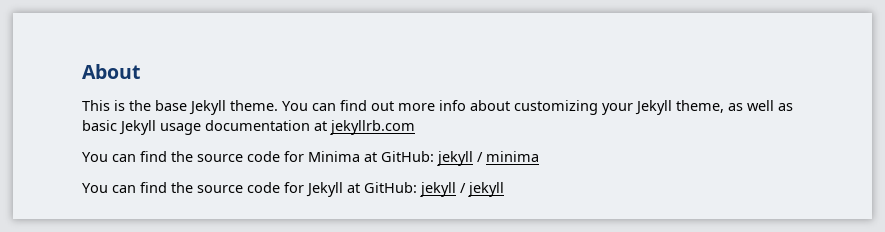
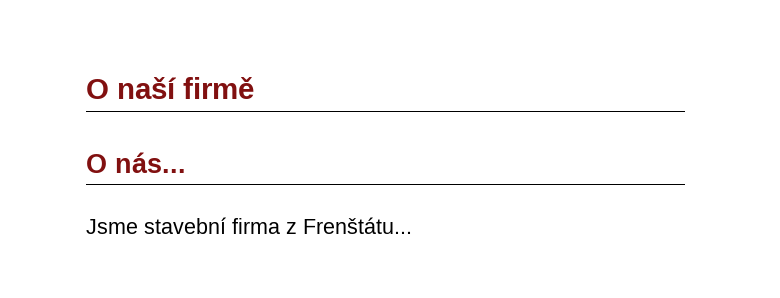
- About
- This is the base Jekyll theme. You can find out more info about customizing your Jekyll theme, as well as basic Jekyll usage documentation at jekyllrb.com
- You can find the source code for Minima at GitHub: jekyll / minima
- You can find the source code for Jekyll at GitHub: jekyll / jekyll
+ O naší firmě
+ O nás...
+ Jsme stavební firma z Frenštátu...

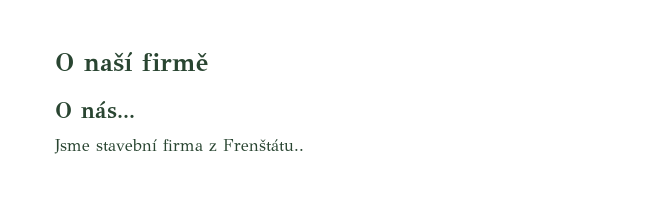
- Jsme stavební firma z Frenštátu...
+ Jsme stavební firma z Frenštátu..

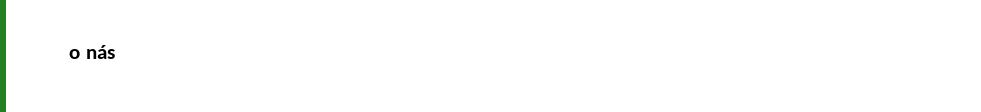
- O naší firmě
- O nás...
- Jsme stavební firma z Frenštátu..
+ o nás

